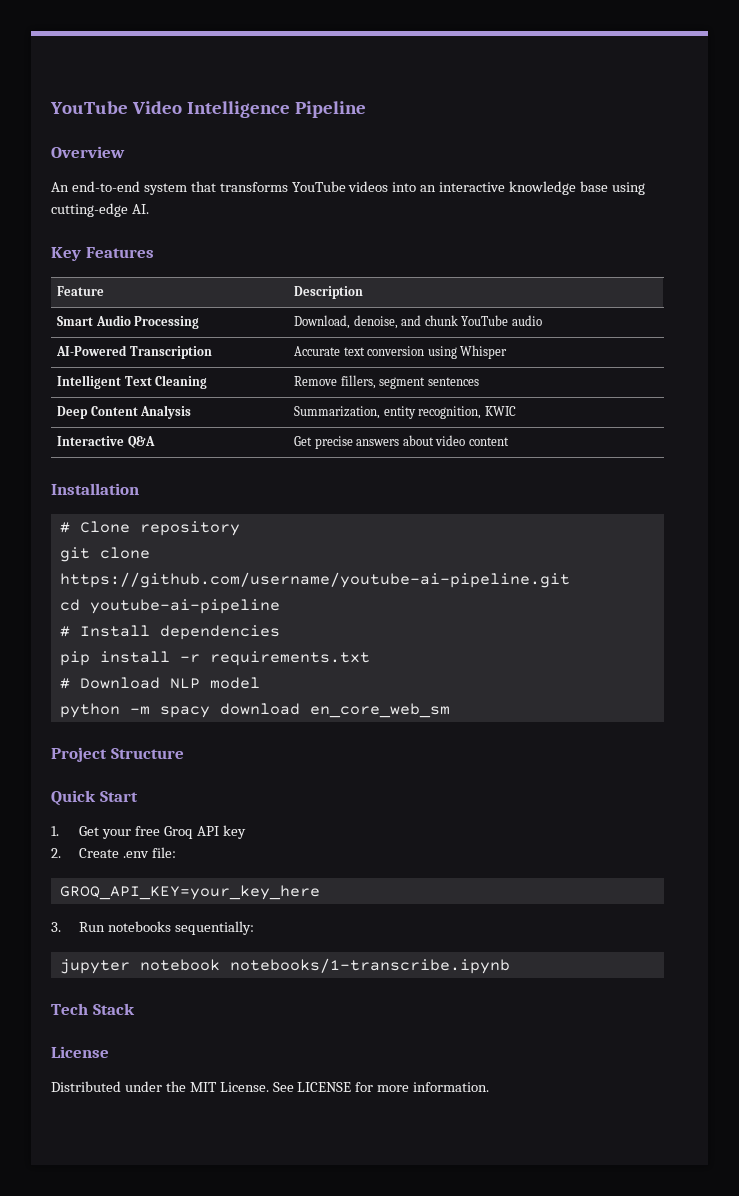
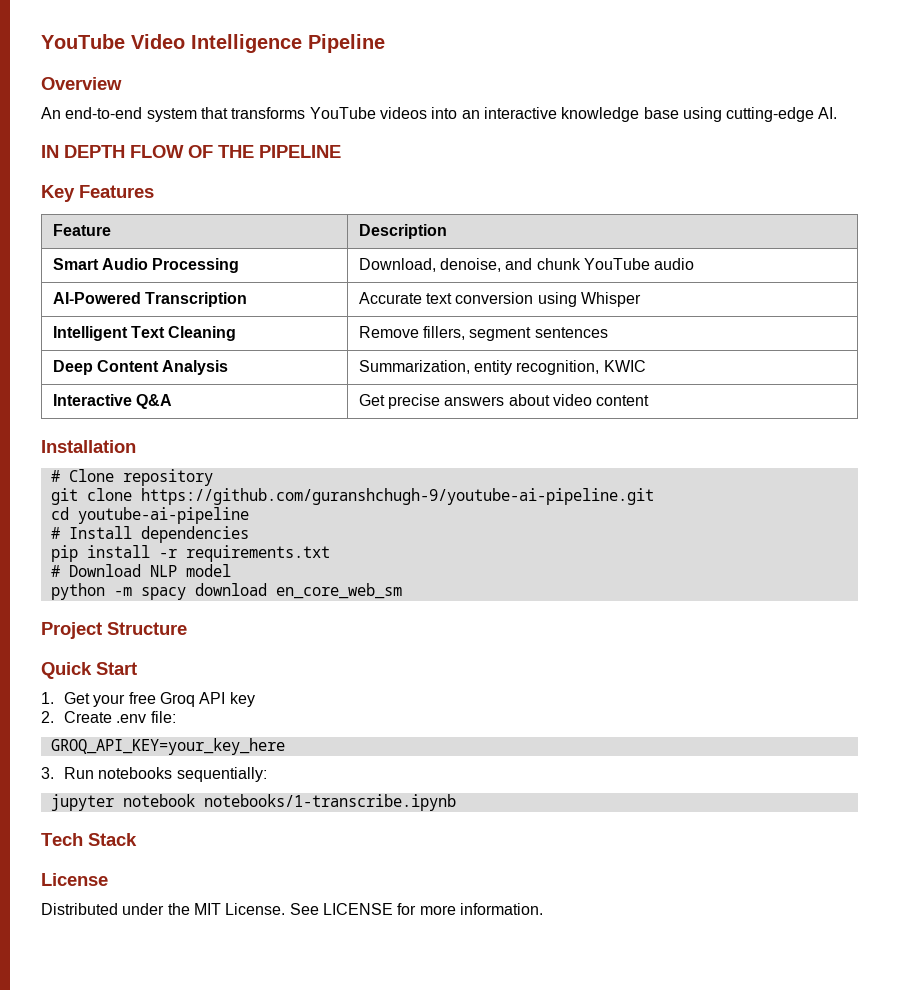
+ IN DEPTH FLOW OF THE PIPELINE
- git clone https://github.com/username/youtube-ai-pipeline.git
+ git clone https://github.com/guranshchugh-9/youtube-ai-pipeline.git

